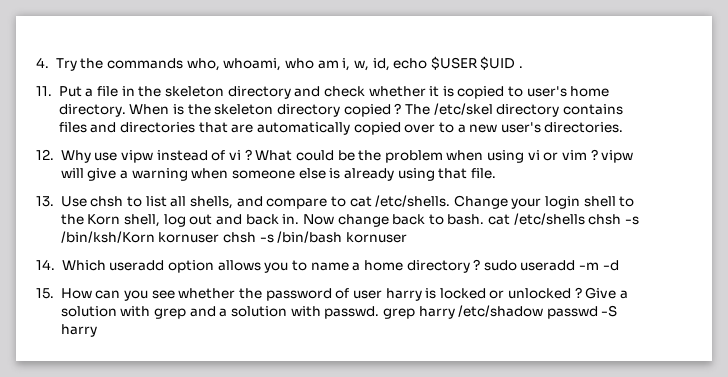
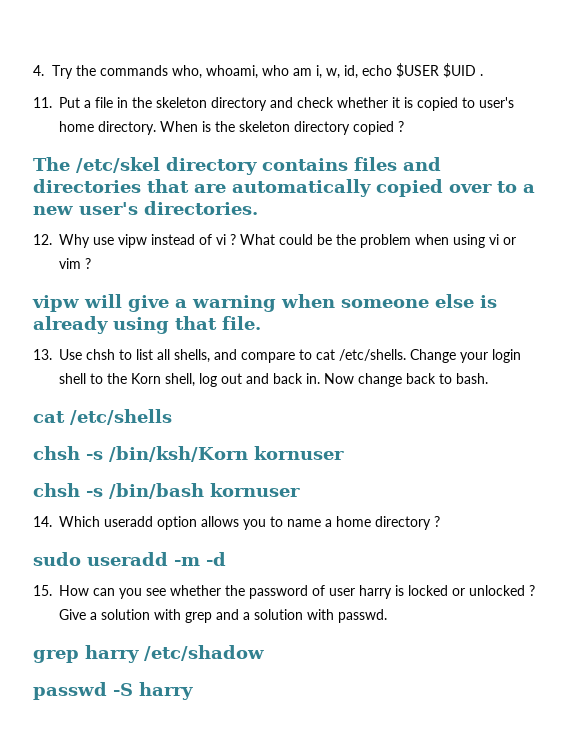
- When is the skeleton directory copied ? The /etc/skel directory contains files and directories that are automatically copied over to a new user's directories.
+ When is the skeleton directory copied ?
+ The /etc/skel directory contains files and directories that are automatically copied over to a new user's directories.
- What could be the problem when using vi or vim ? vipw will give a warning when someone else is already using that file.
+ What could be the problem when using vi or vim ?
+ vipw will give a warning when someone else is already using that file.
- Now change back to bash. cat /etc/shells chsh -s /bin/ksh/Korn kornuser chsh -s /bin/bash kornuser
+ Now change back to bash.
+ cat /etc/shells
+ chsh -s /bin/ksh/Korn kornuser
+ chsh -s /bin/bash kornuser
- 14. Which useradd option allows you to name a home directory ? sudo useradd -m -d
+ 14. Which useradd option allows you to name a home directory ?
+ sudo useradd -m -d
- Give a solution with grep and a solution with passwd. grep harry /etc/shadow passwd -S harry
+ Give a solution with grep and a solution with passwd.
+ grep harry /etc/shadow
+ passwd -S harry

